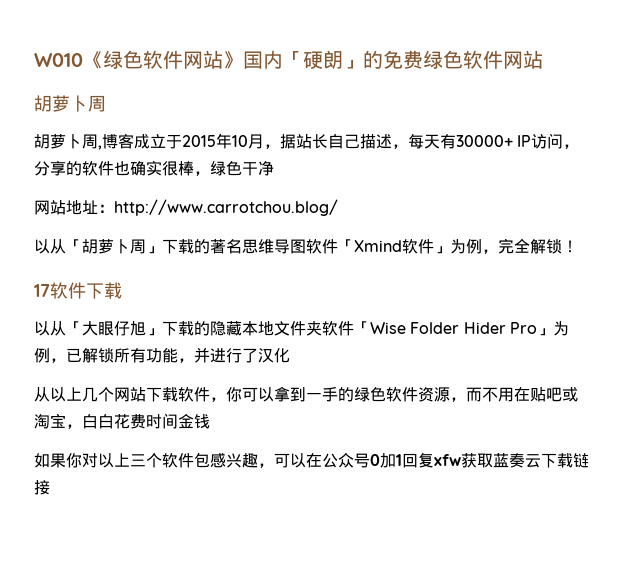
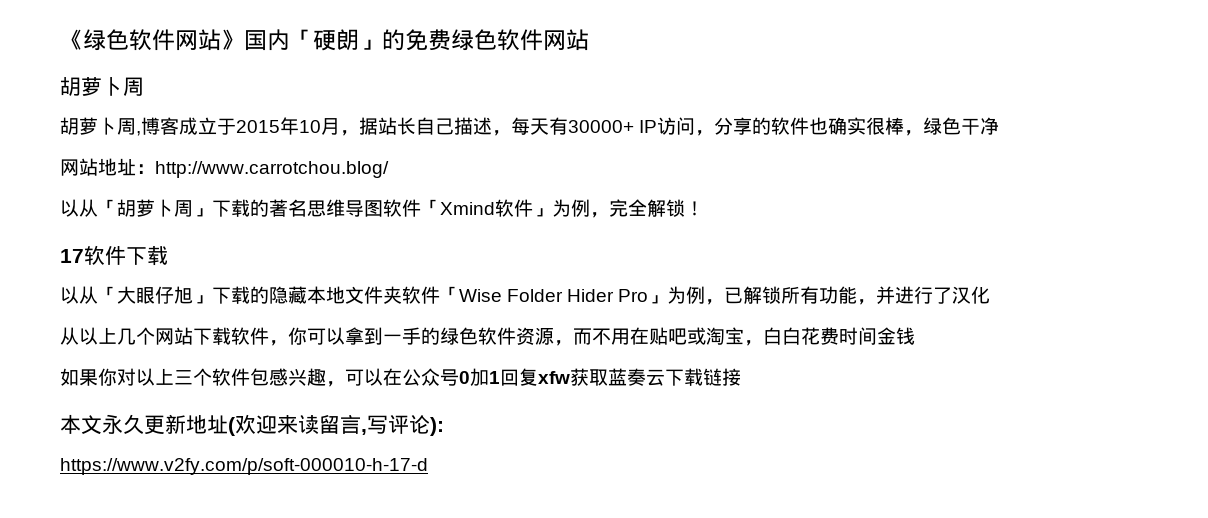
- W010《绿色软件网站》国内「硬朗」的免费绿色软件网站
+ 《绿色软件网站》国内「硬朗」的免费绿色软件网站
+ 本文永久更新地址(欢迎来读留言,写评论):
+ https://www.v2fy.com/p/soft-000010-h-17-d

